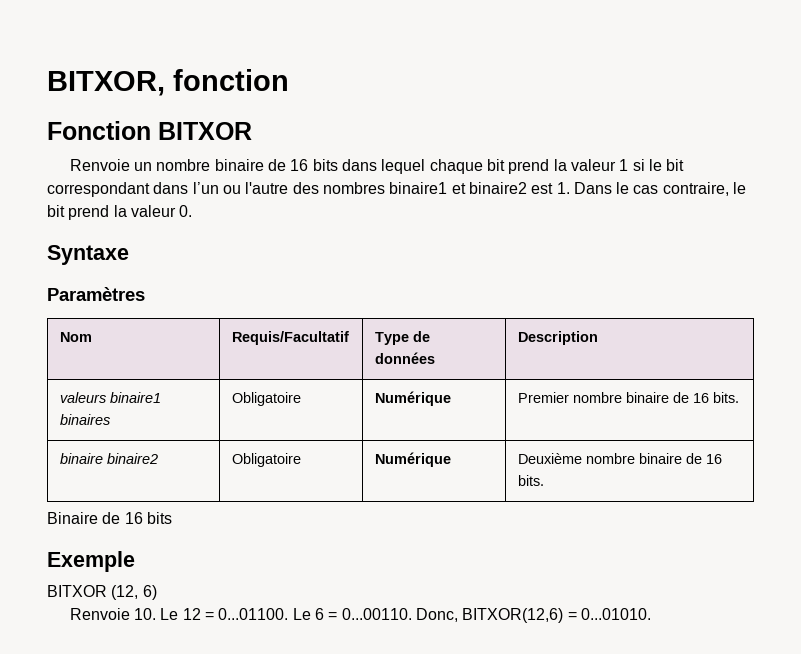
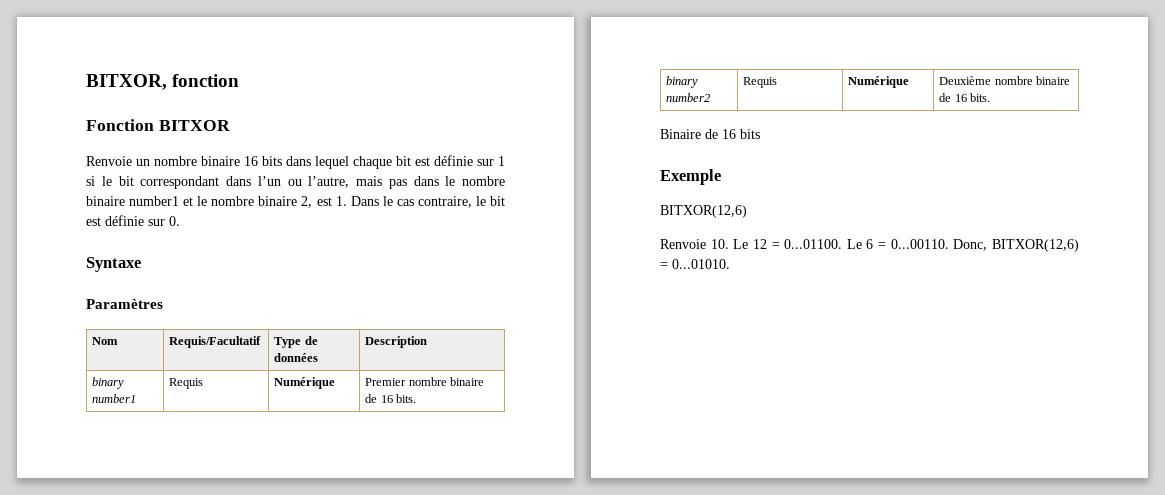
- Renvoie un nombre binaire de 16 bits dans lequel chaque bit prend la valeur 1 si le bit correspondant dans l’un ou l'autre des nombres binaire1 et binaire2 est 1. Dans le cas contraire, le bit prend la valeur 0.
+ Renvoie un nombre binaire 16 bits dans lequel chaque bit est définie sur 1 si le bit correspondant dans l’un ou l’autre, mais pas dans le nombre binaire number1 et le nombre binaire 2, est 1. Dans le cas contraire, le bit est définie sur 0.
- valeurs binaire1 binaires | Obligatoire | Numérique | Premier nombre binaire de 16 bits.
+ binary number1 | Requis | Numérique | Premier nombre binaire de 16 bits.
- binaire binaire2 | Obligatoire | Numérique | Deuxième nombre binaire de 16 bits.
+ binary number2 | Requis | Numérique | Deuxième nombre binaire de 16 bits.
  Exemple
- BITXOR (12, 6)
+ BITXOR(12,6)

